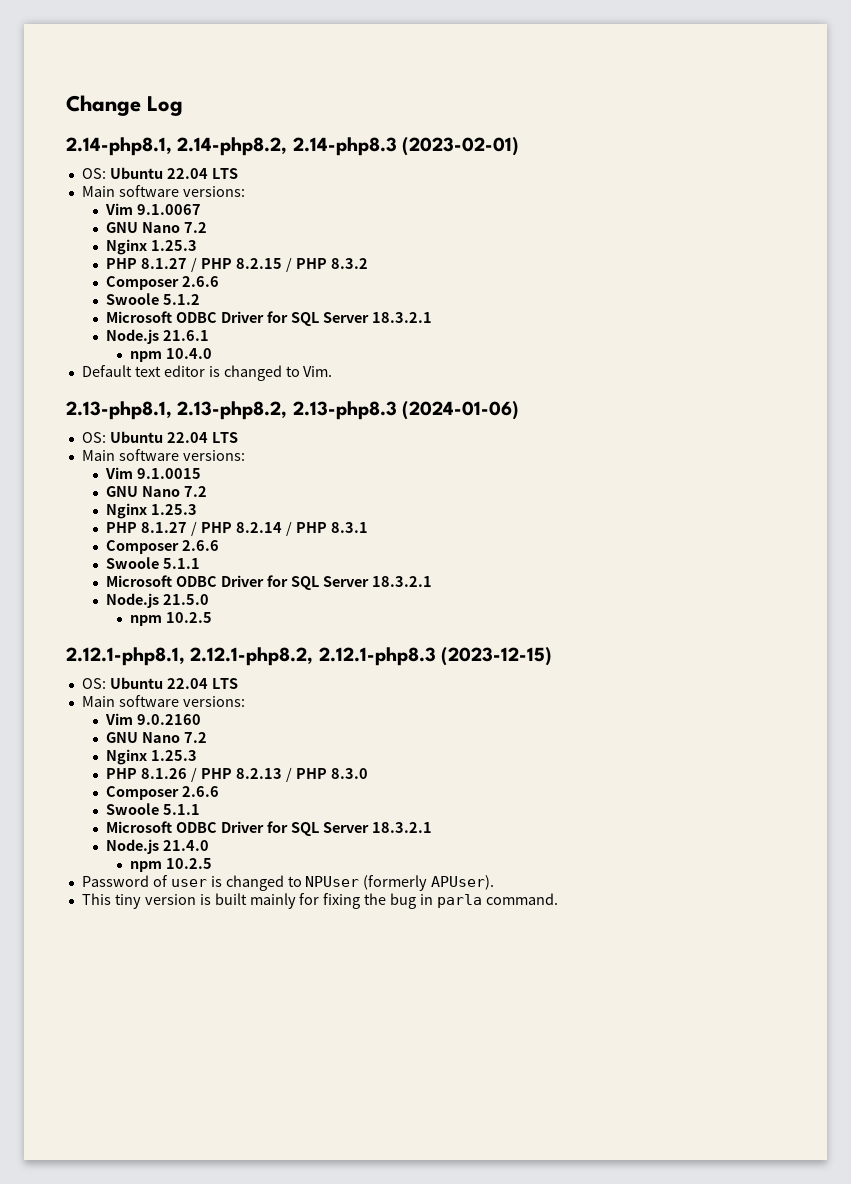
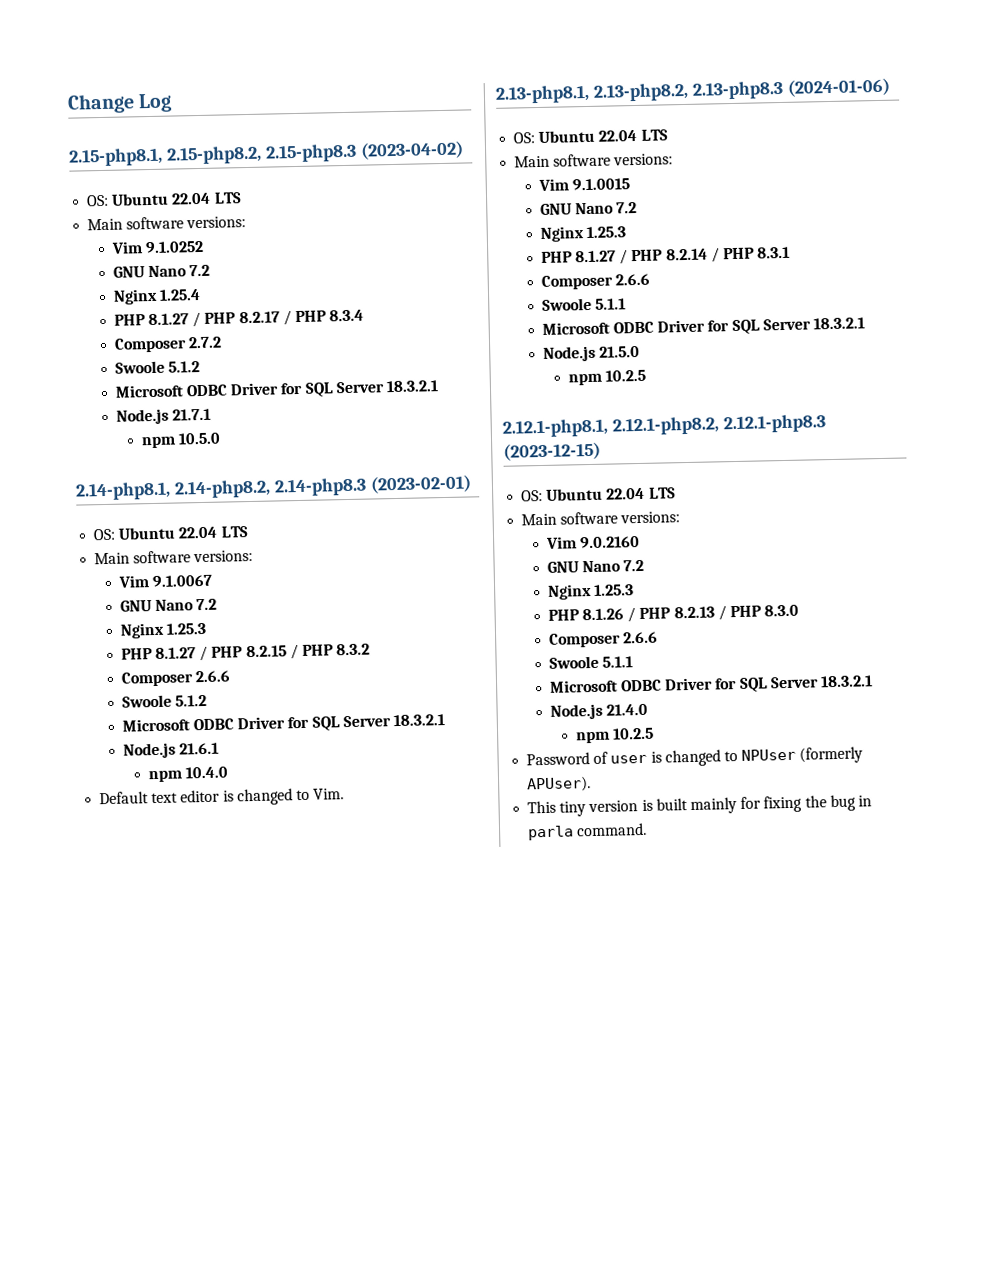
+ 2.15-php8.1, 2.15-php8.2, 2.15-php8.3 (2023-04-02)
+ OS: Ubuntu 22.04 LTS
+ Main software versions:
+ Vim 9.1.0252
+ GNU Nano 7.2
+ Nginx 1.25.4
+ PHP 8.1.27 / PHP 8.2.17 / PHP 8.3.4
+ Composer 2.7.2
+ Swoole 5.1.2
+ Microsoft ODBC Driver for SQL Server 18.3.2.1
+ Node.js 21.7.1
+ npm 10.5.0

